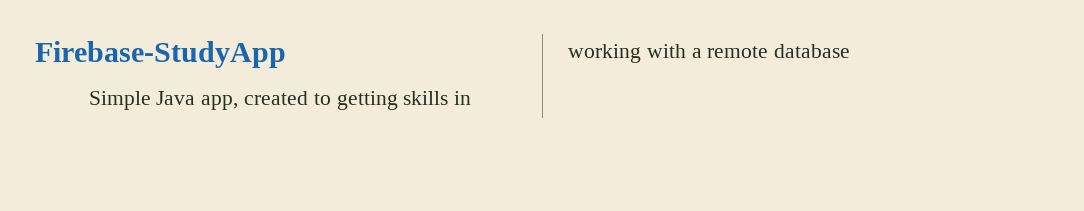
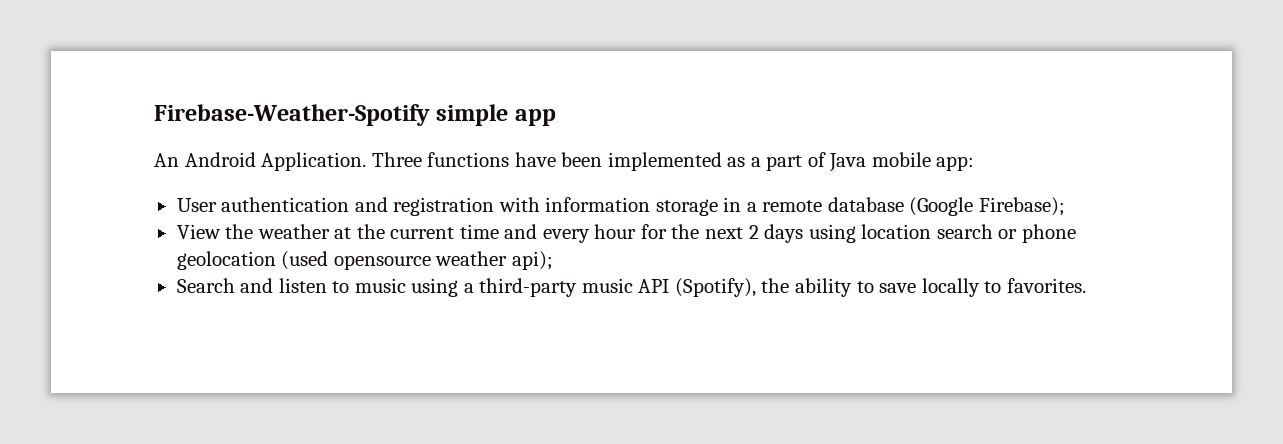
- Firebase-StudyApp
- Simple Java app, created to getting skills in working with a remote database
+ Firebase-Weather-Spotify simple app
+ An Android Application. Three functions have been implemented as a part of Java mobile app:
+ User authentication and registration with information storage in a remote database (Google Firebase);
+ View the weather at the current time and every hour for the next 2 days using location search or phone geolocation (used opensource weather api);
+ Search and listen to music using a third-party music API (Spotify), the ability to save locally to favorites.

